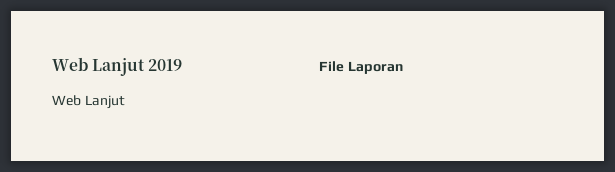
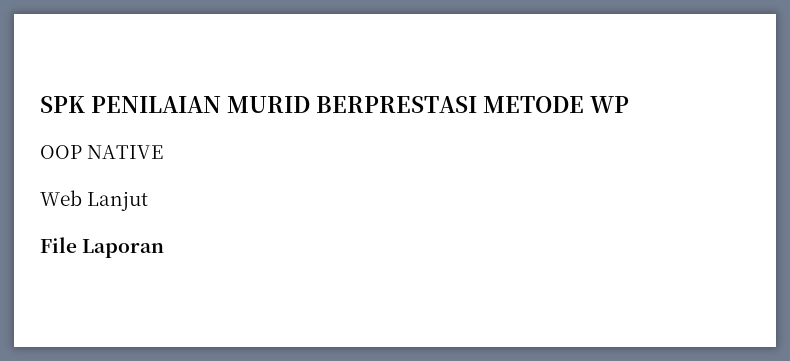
- Web Lanjut 2019
+ SPK PENILAIAN MURID BERPRESTASI METODE WP
+ OOP NATIVE

